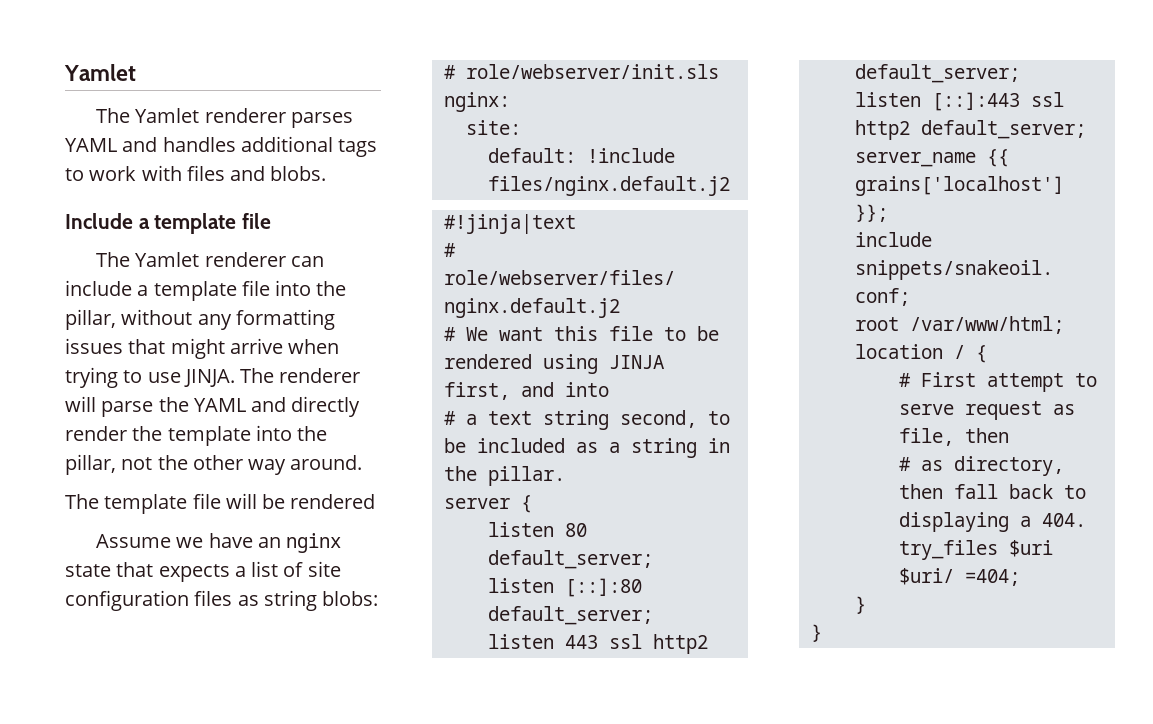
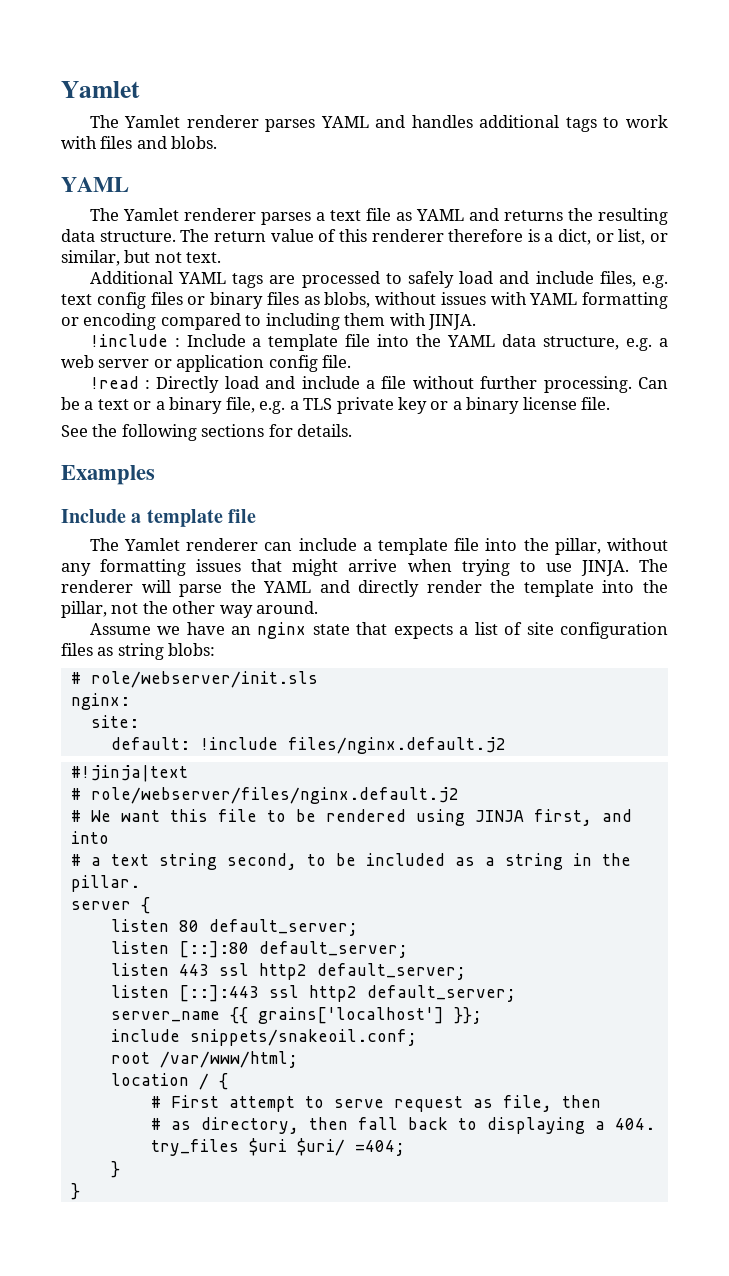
  The Yamlet renderer parses YAML and handles additional tags to work with files and blobs.
+ YAML
+ The Yamlet renderer parses a text file as YAML and returns the resulting data structure. The return value of this renderer therefore is a dict, or list, or similar, but not text.
+ Additional YAML tags are processed to safely load and include files, e.g. text config files or binary files as blobs, without issues with YAML formatting or encoding compared to including them with JINJA.
+ !include : Include a template file into the YAML data structure, e.g. a web server or application config file.
+ !read : Directly load and include a file without further processing. Can be a text or a binary file, e.g. a TLS private key or a binary license file.
+ See the following sections for details.
+ Examples
- The template file will be rendered

